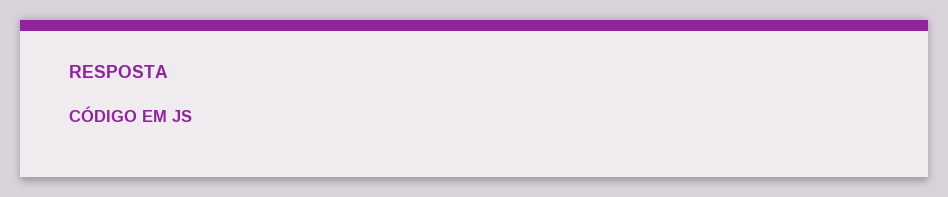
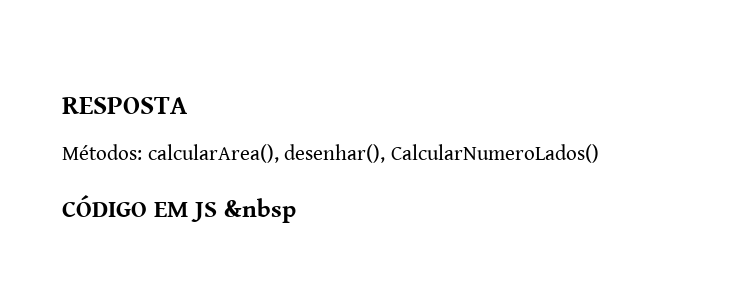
+ Métodos: calcularArea(), desenhar(), CalcularNumeroLados()
- CÓDIGO EM JS
+ CÓDIGO EM JS &nbsp

